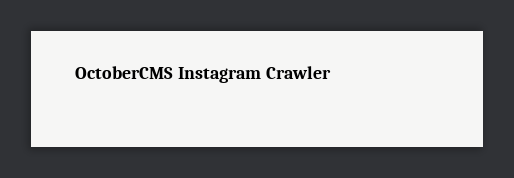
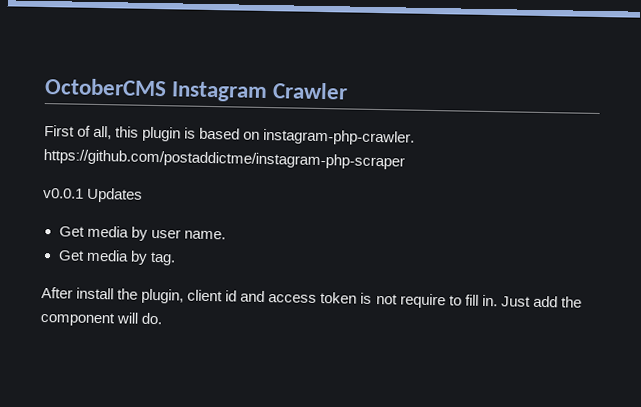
+ First of all, this plugin is based on instagram-php-crawler. https://github.com/postaddictme/instagram-php-scraper
+ v0.0.1 Updates
+ Get media by user name.
+ Get media by tag.
+ After install the plugin, client id and access token is not require to fill in. Just add the component will do.

